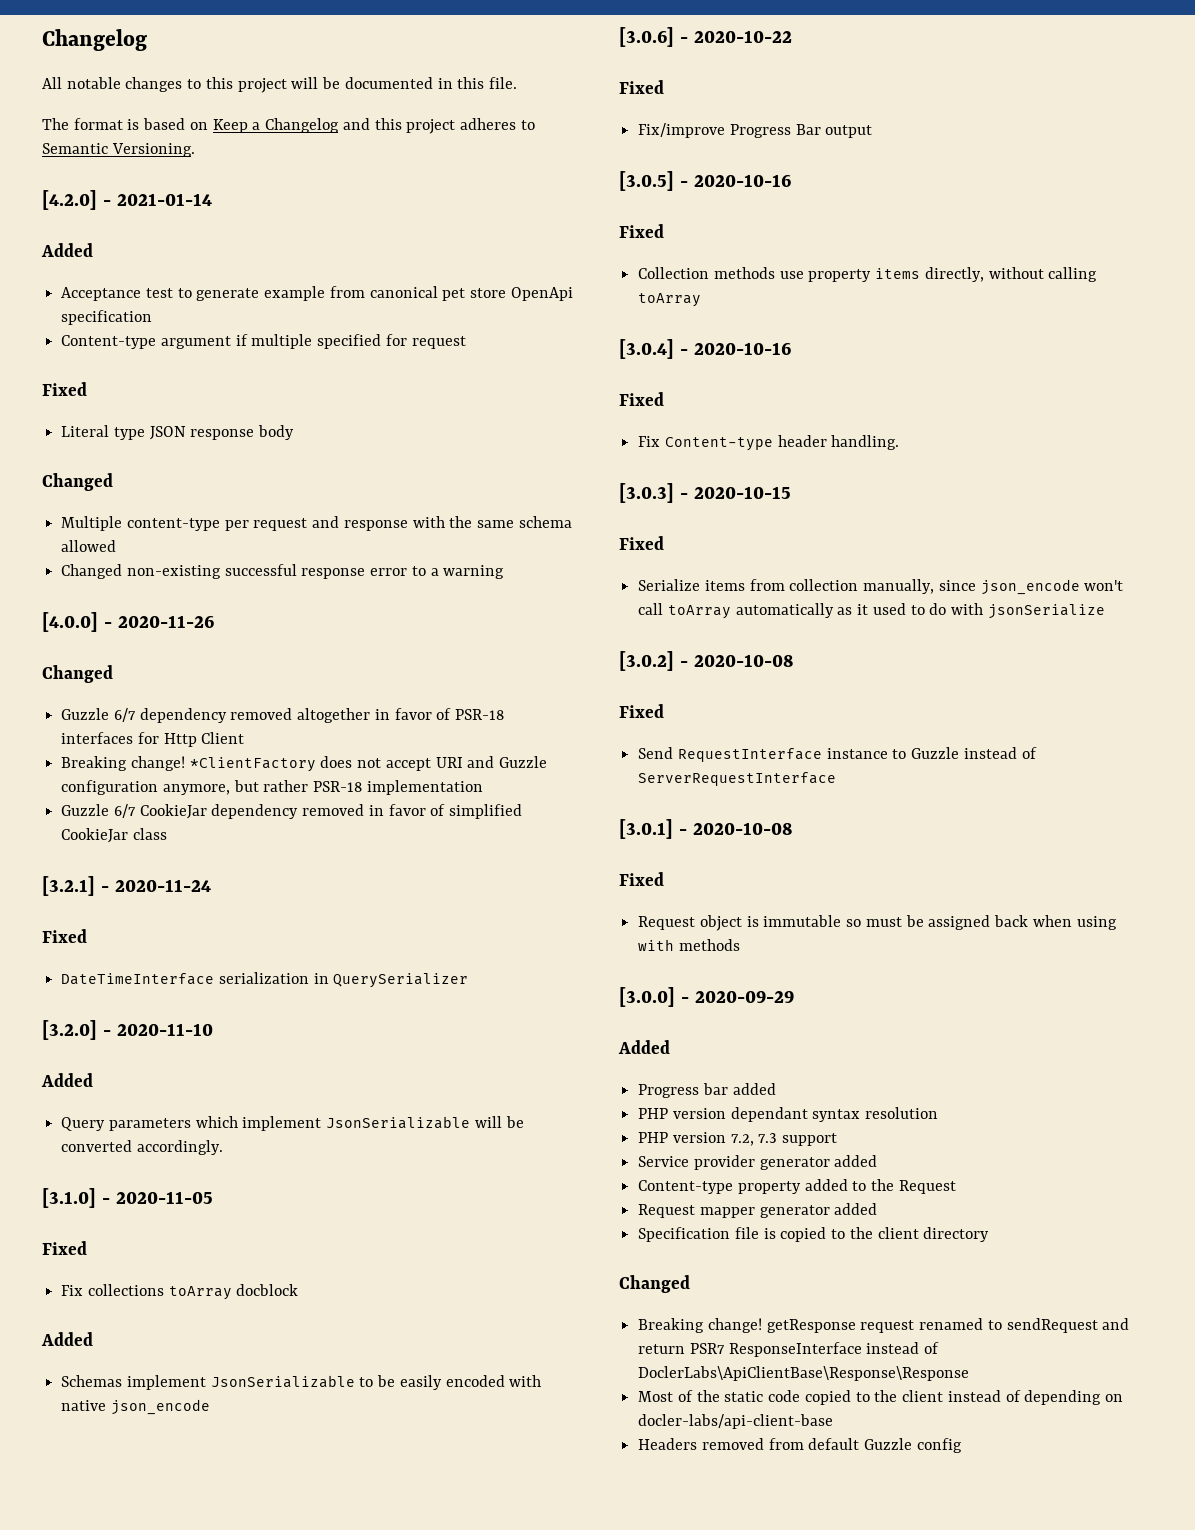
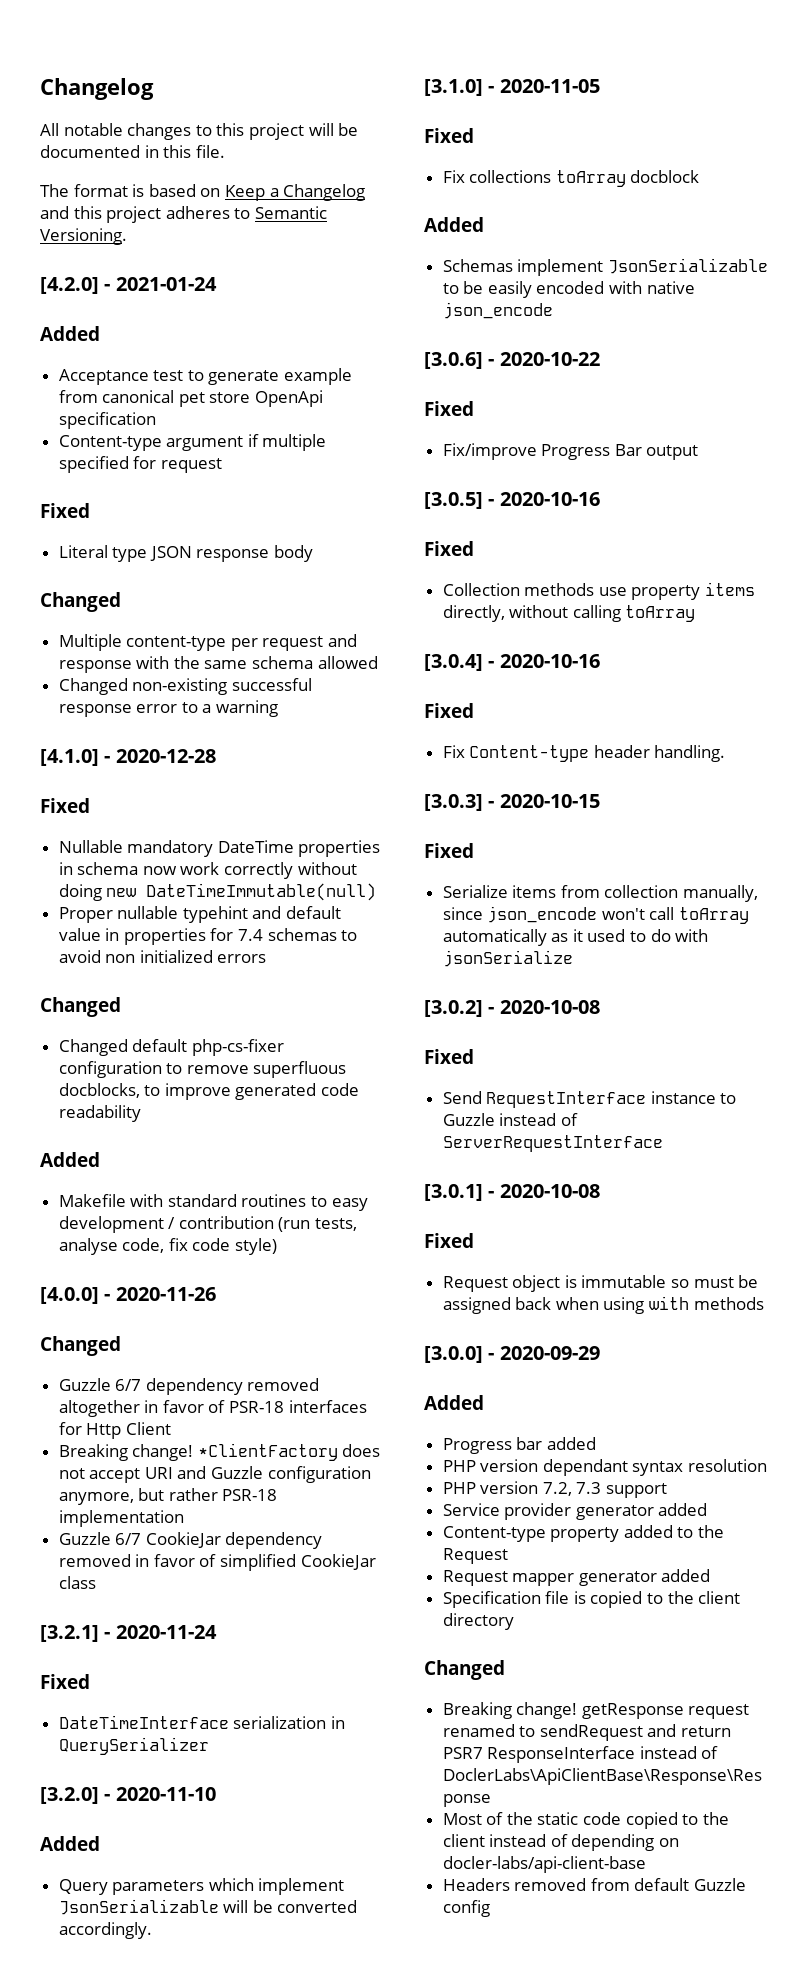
- [4.2.0] - 2021-01-14
+ [4.2.0] - 2021-01-24
+ [4.1.0] - 2020-12-28
+ Fixed
+ Nullable mandatory DateTime properties in schema now work correctly without doing new DateTimeImmutable(null)
+ Proper nullable typehint and default value in properties for 7.4 schemas to avoid non initialized errors
+ Changed
+ Changed default php-cs-fixer configuration to remove superfluous docblocks, to improve generated code readability
+ Added
+ Makefile with standard routines to easy development / contribution (run tests, analyse code, fix code style)

